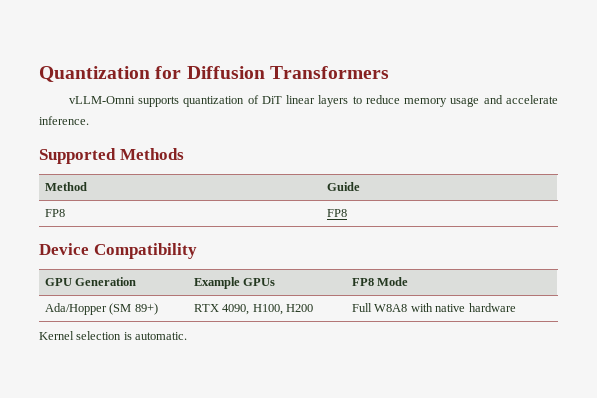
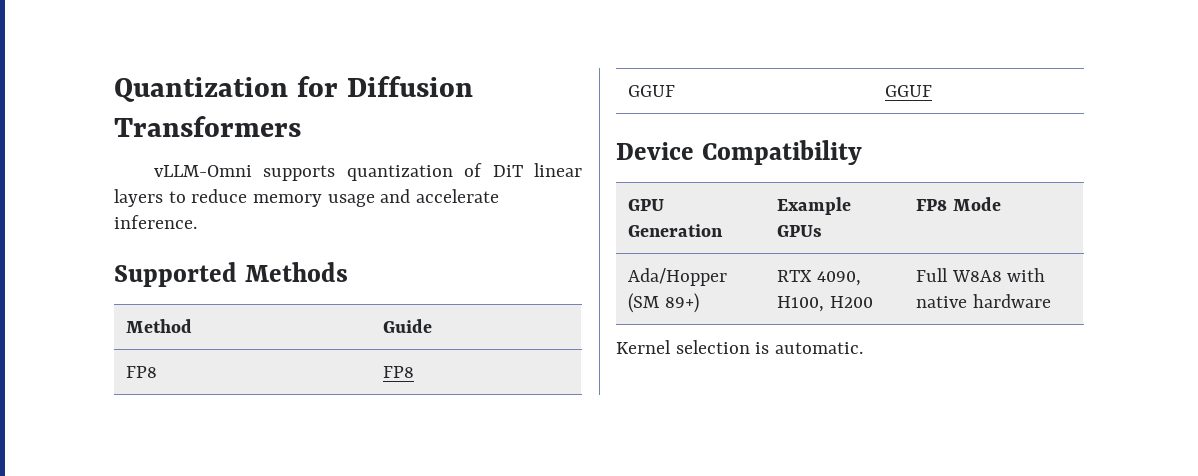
+ GGUF | GGUF

